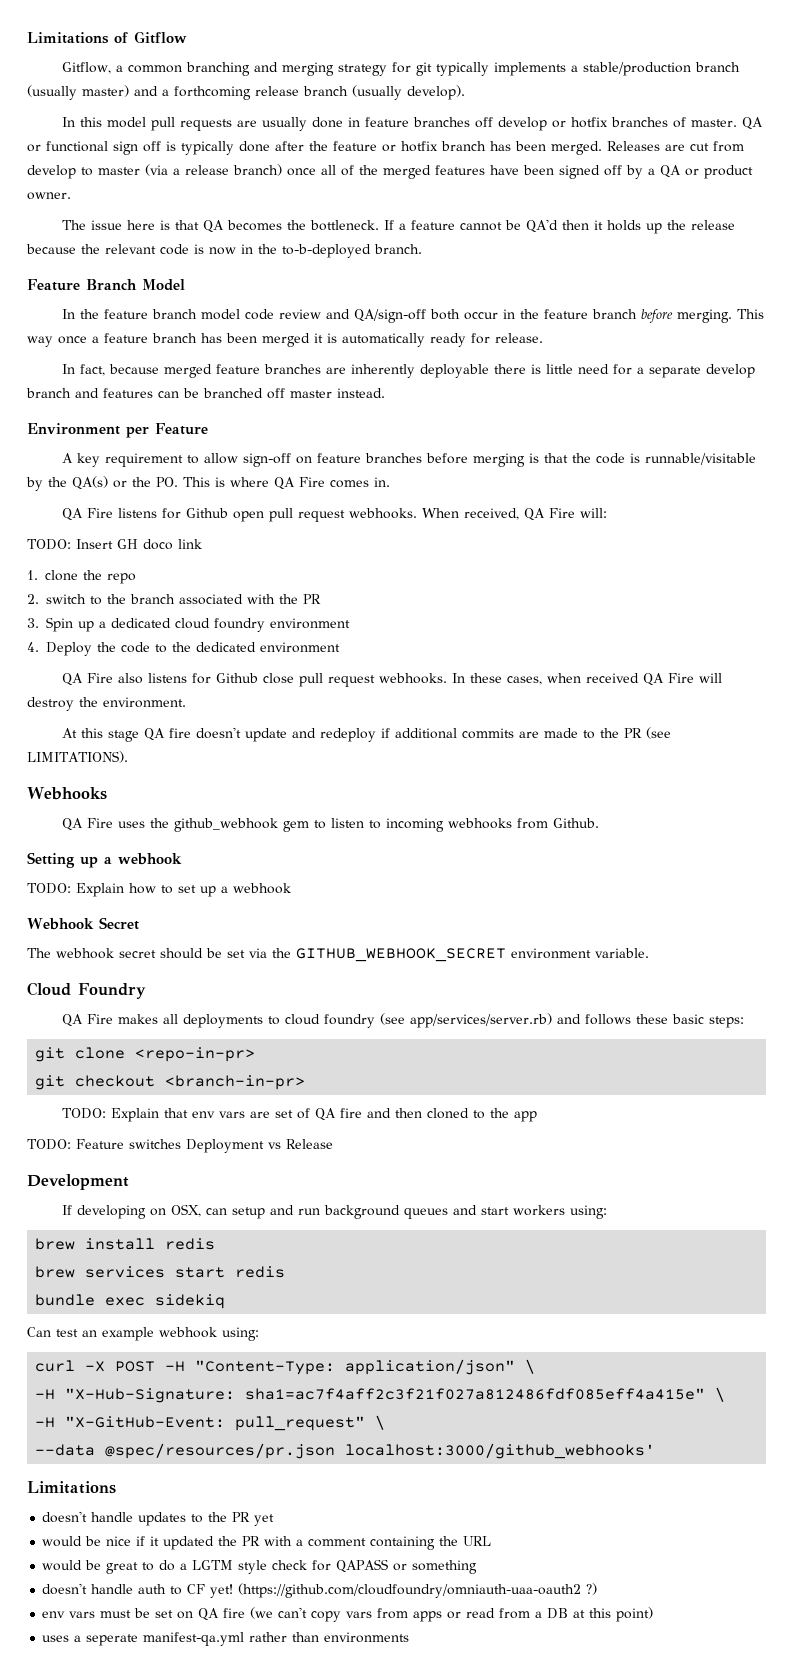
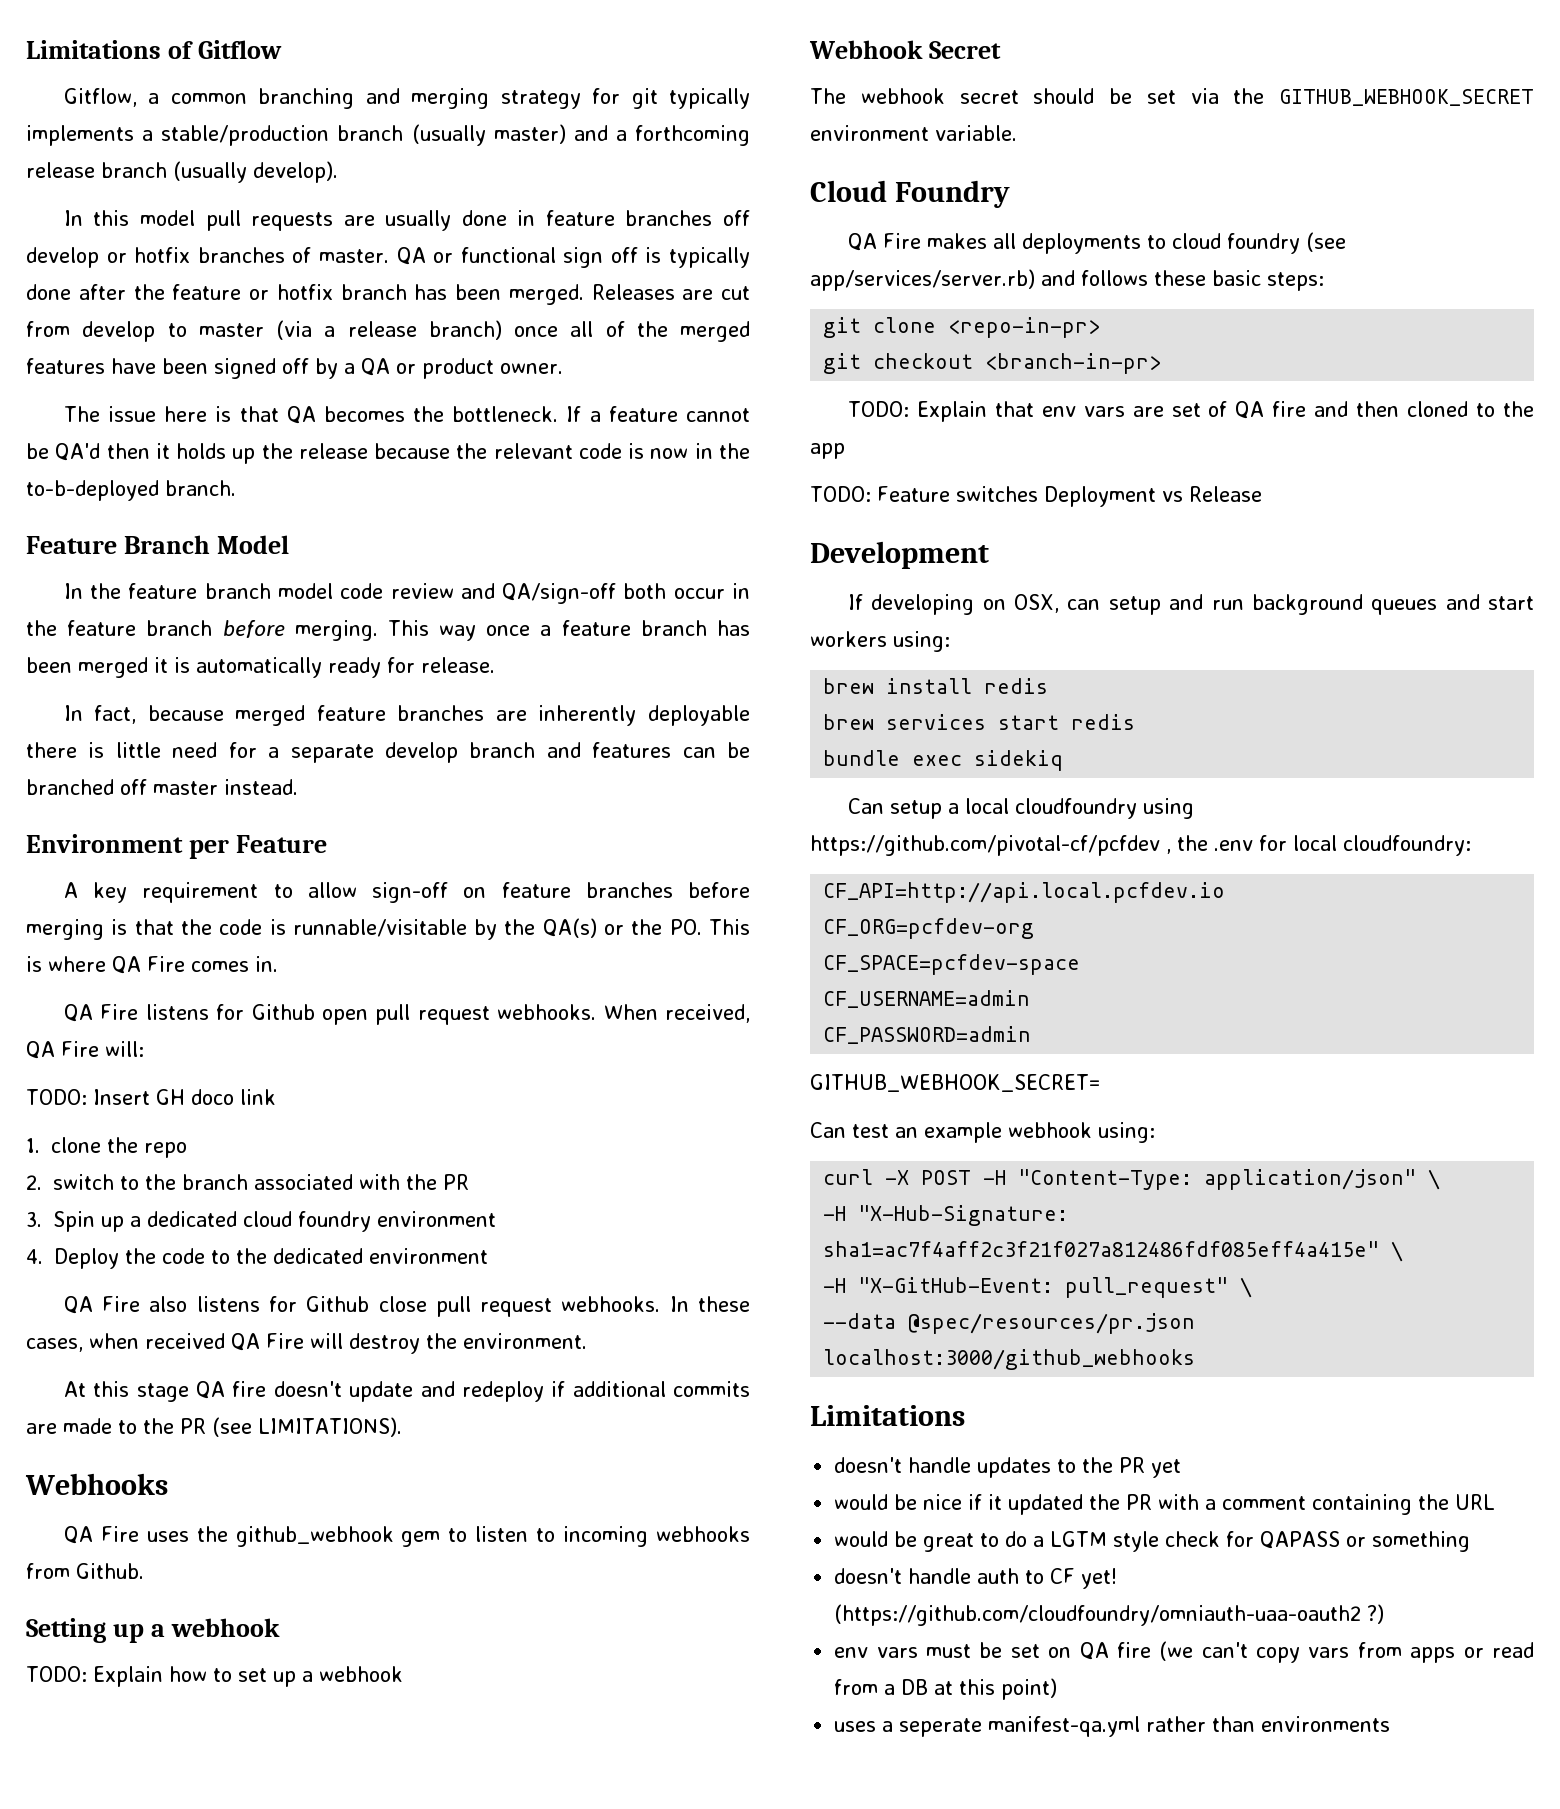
+ Can setup a local cloudfoundry using https://github.com/pivotal-cf/pcfdev , the .env for local cloudfoundry:
+ CF_API=http://api.local.pcfdev.io
+ CF_ORG=pcfdev-org
+ CF_SPACE=pcfdev-space
+ CF_USERNAME=admin
+ CF_PASSWORD=admin
+ GITHUB_WEBHOOK_SECRET=
- --data @spec/resources/pr.json localhost:3000/github_webhooks'
+ --data @spec/resources/pr.json localhost:3000/github_webhooks

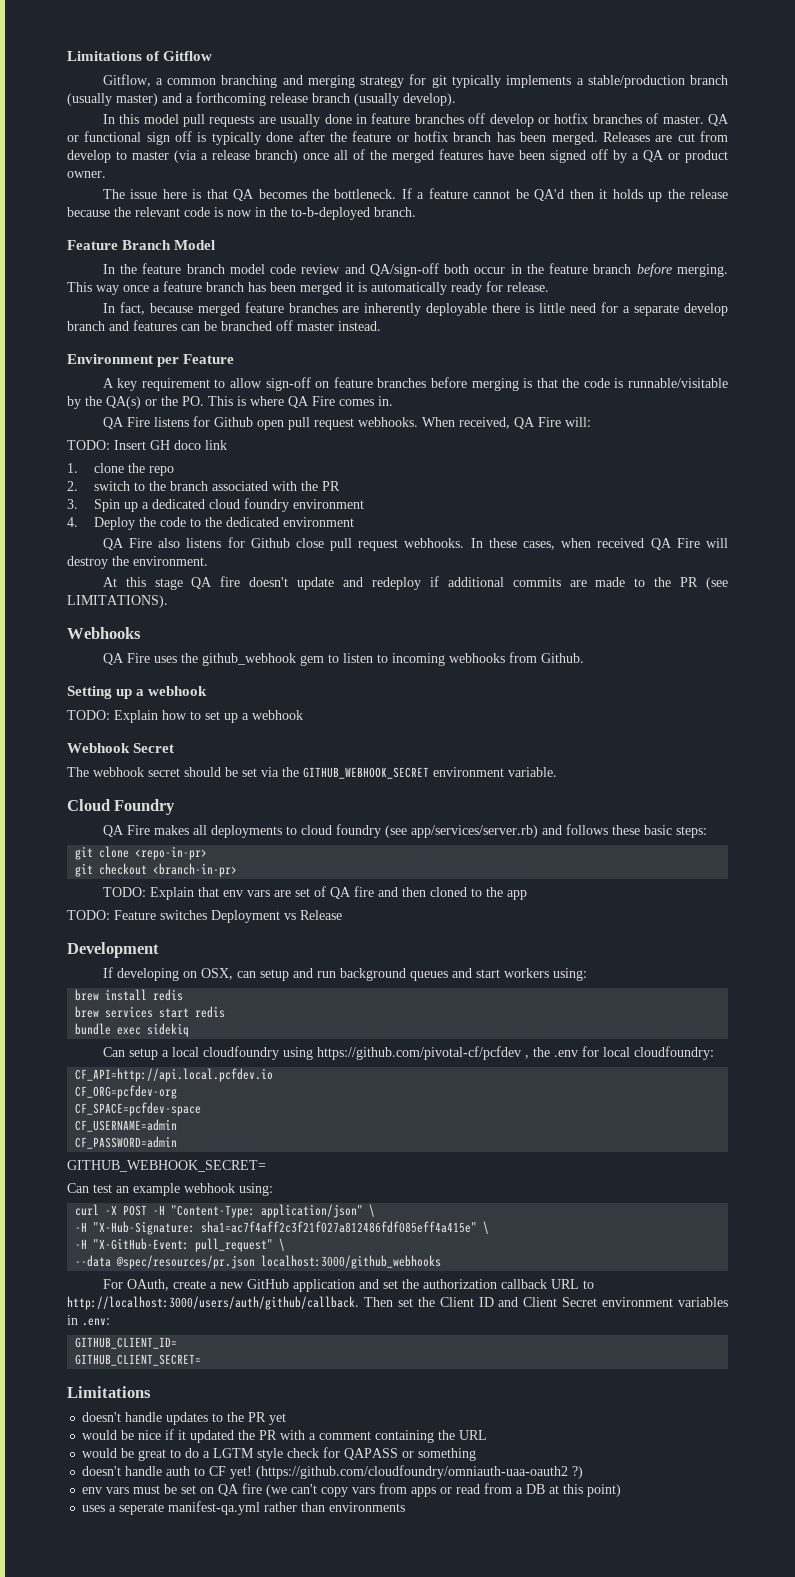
+ For OAuth, create a new GitHub application and set the authorization callback URL to http://localhost:3000/users/auth/github/callback. Then set the Client ID and Client Secret environment variables in .env:
+ GITHUB_CLIENT_ID=
+ GITHUB_CLIENT_SECRET=

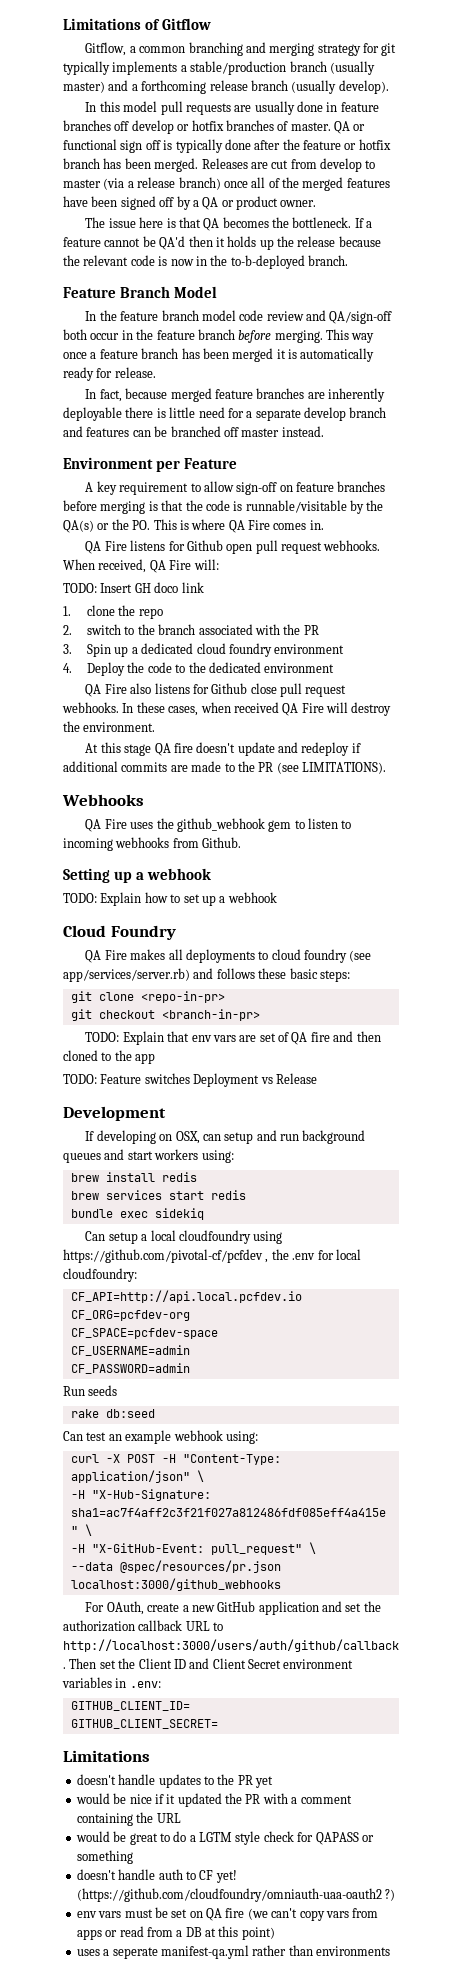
- Webhook Secret
- The webhook secret should be set via the GITHUB_WEBHOOK_SECRET environment variable.
- GITHUB_WEBHOOK_SECRET=
+ Run seeds
+ rake db:seed

